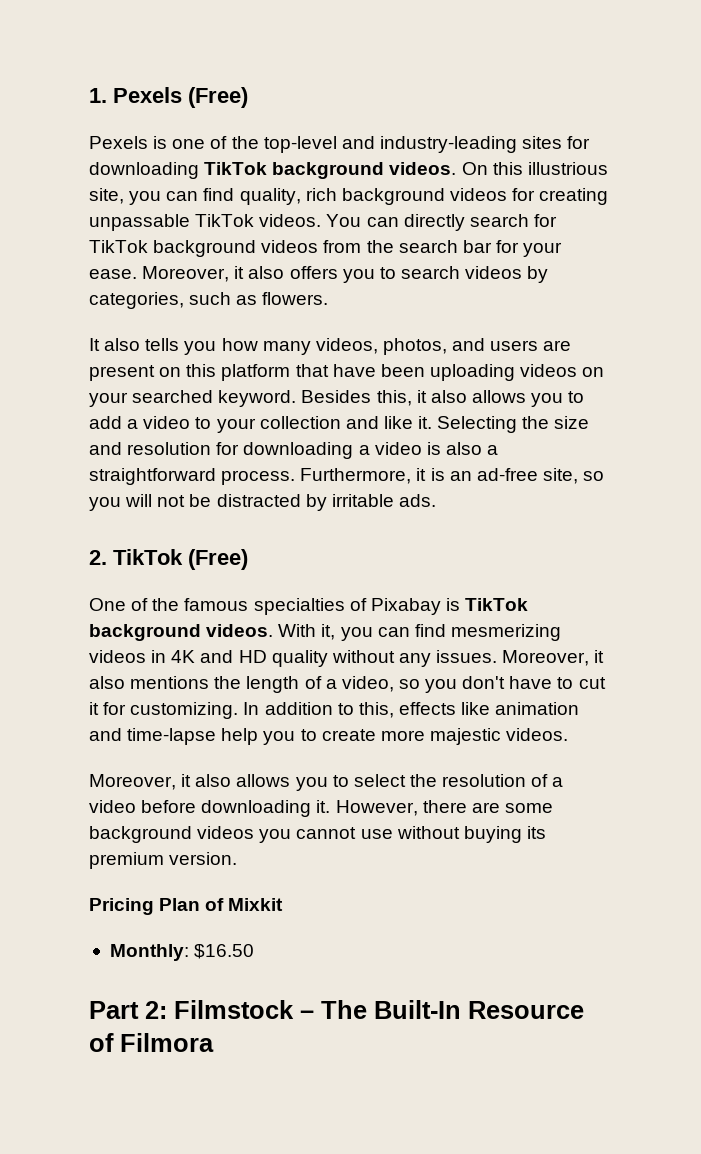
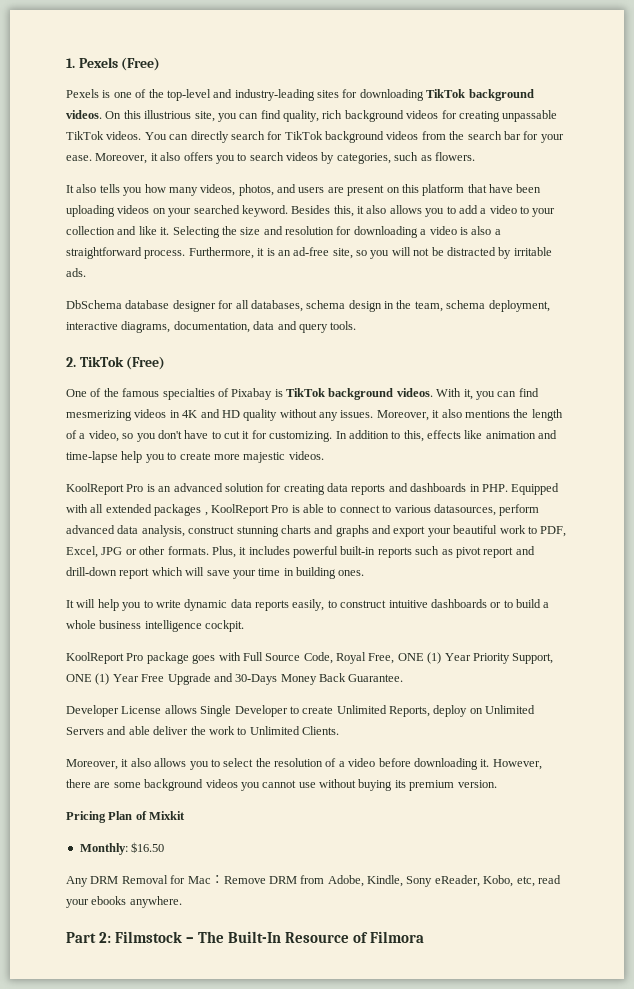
+ DbSchema database designer for all databases, schema design in the team, schema deployment, interactive diagrams, documentation, data and query tools.
+ KoolReport Pro is an advanced solution for creating data reports and dashboards in PHP. Equipped with all extended packages , KoolReport Pro is able to connect to various datasources, perform advanced data analysis, construct stunning charts and graphs and export your beautiful work to PDF, Excel, JPG or other formats. Plus, it includes powerful built-in reports such as pivot report and drill-down report which will save your time in building ones.
+ It will help you to write dynamic data reports easily, to construct intuitive dashboards or to build a whole business intelligence cockpit.
+ KoolReport Pro package goes with Full Source Code, Royal Free, ONE (1) Year Priority Support, ONE (1) Year Free Upgrade and 30-Days Money Back Guarantee.
+ Developer License allows Single Developer to create Unlimited Reports, deploy on Unlimited Servers and able deliver the work to Unlimited Clients.
+ Any DRM Removal for Mac：Remove DRM from Adobe, Kindle, Sony eReader, Kobo, etc, read your ebooks anywhere.

